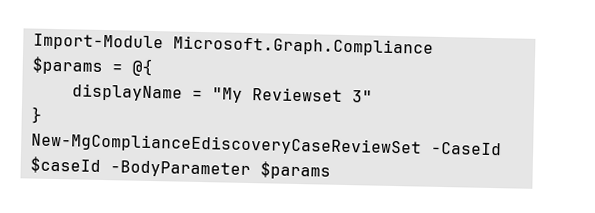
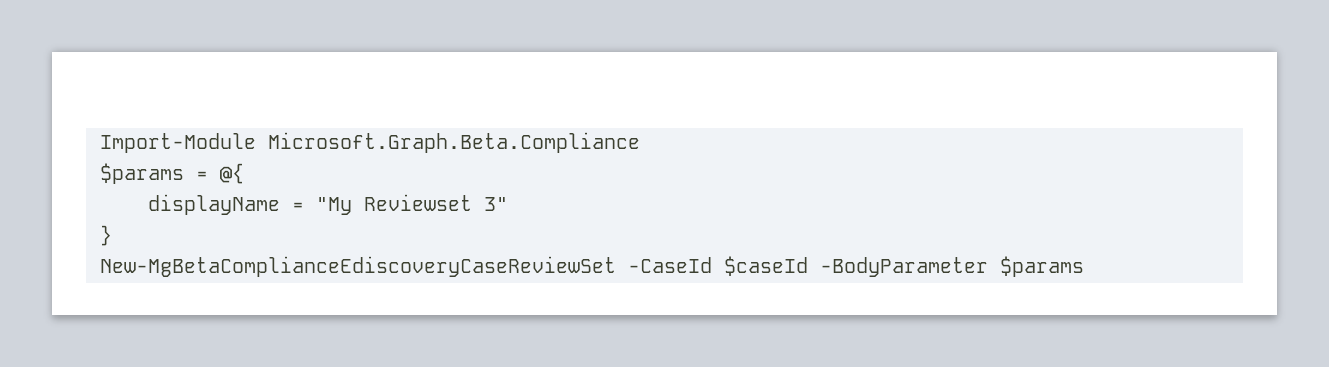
- Import-Module Microsoft.Graph.Compliance
+ Import-Module Microsoft.Graph.Beta.Compliance
- New-MgComplianceEdiscoveryCaseReviewSet -CaseId $caseId -BodyParameter $params
+ New-MgBetaComplianceEdiscoveryCaseReviewSet -CaseId $caseId -BodyParameter $params

